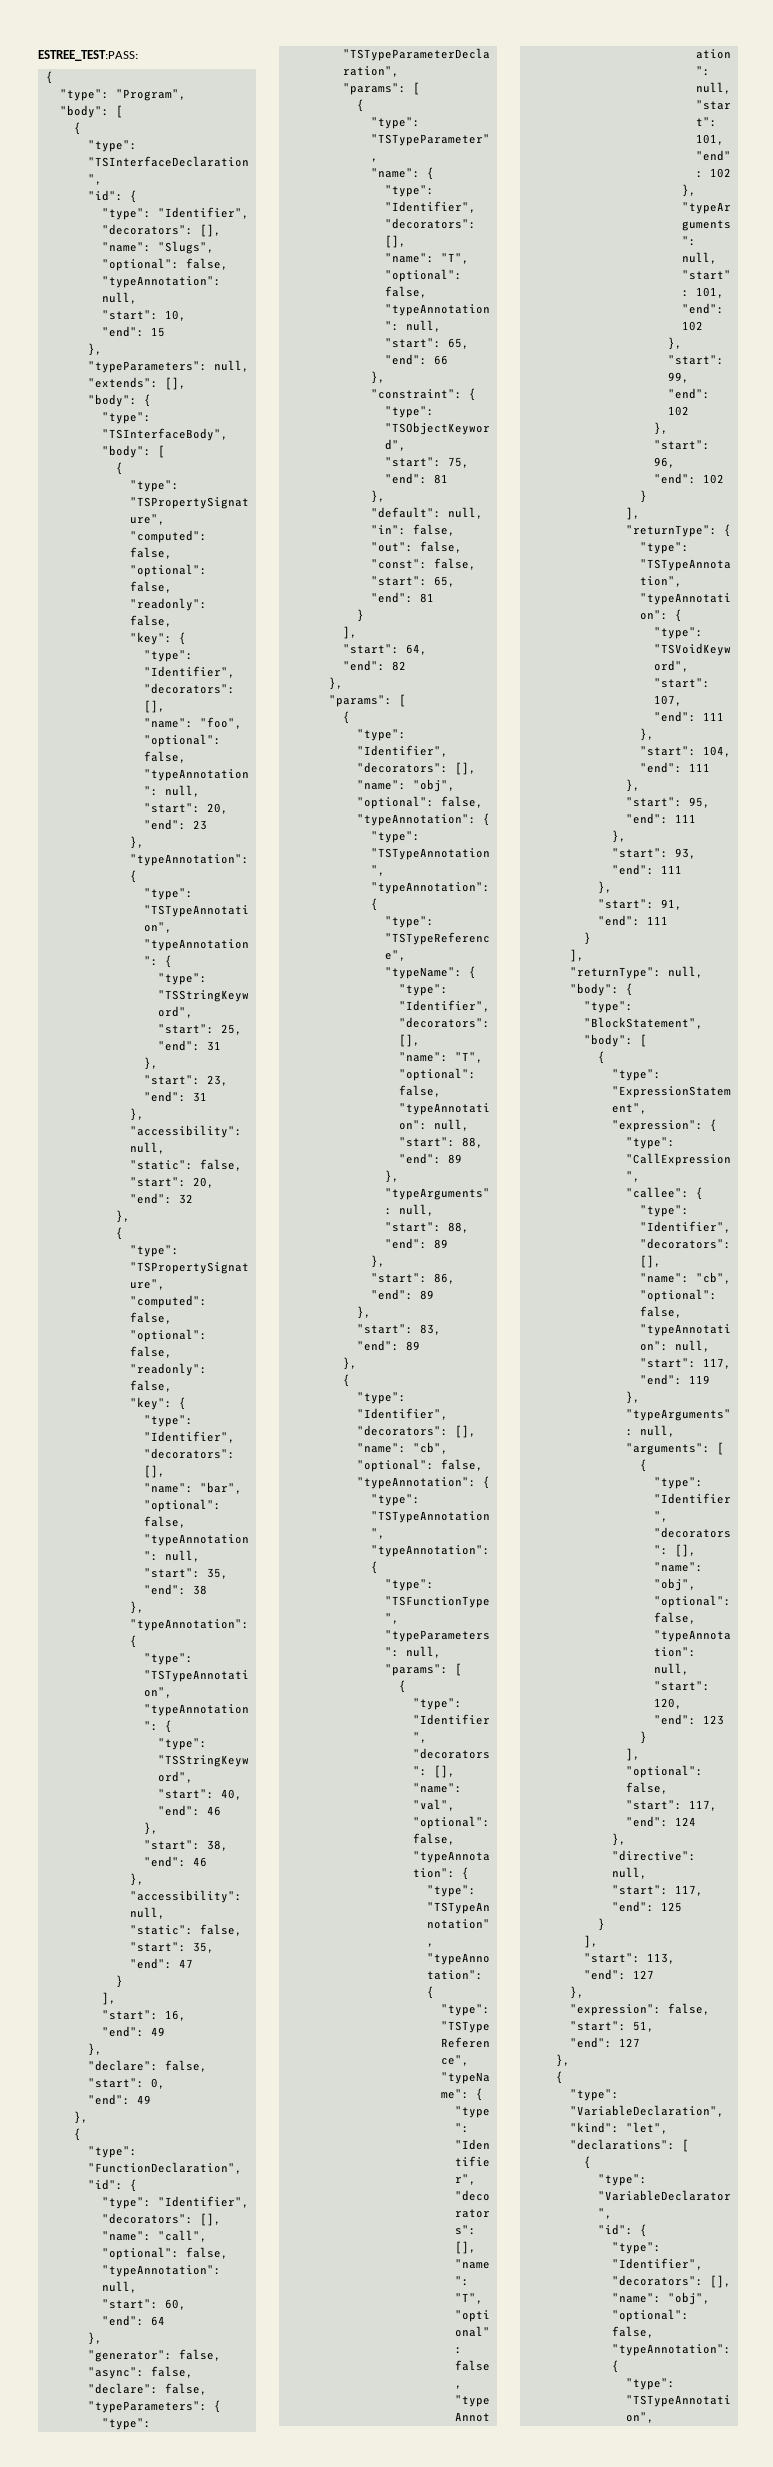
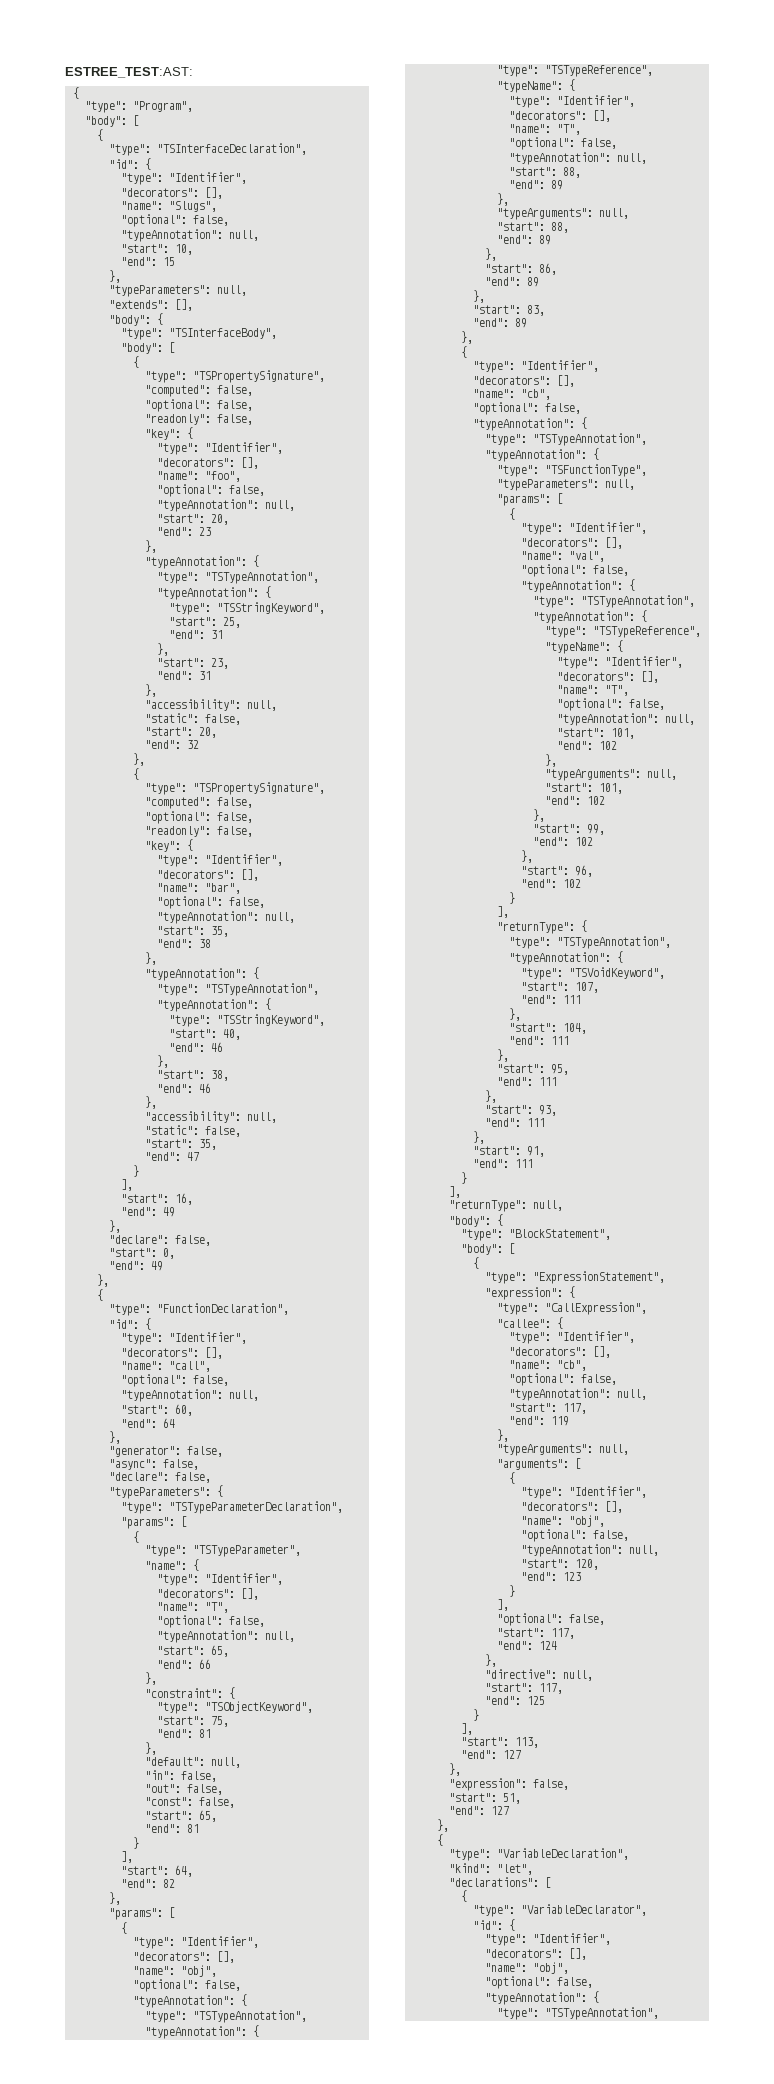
- ESTREE_TEST:PASS:
+ ESTREE_TEST:AST:

